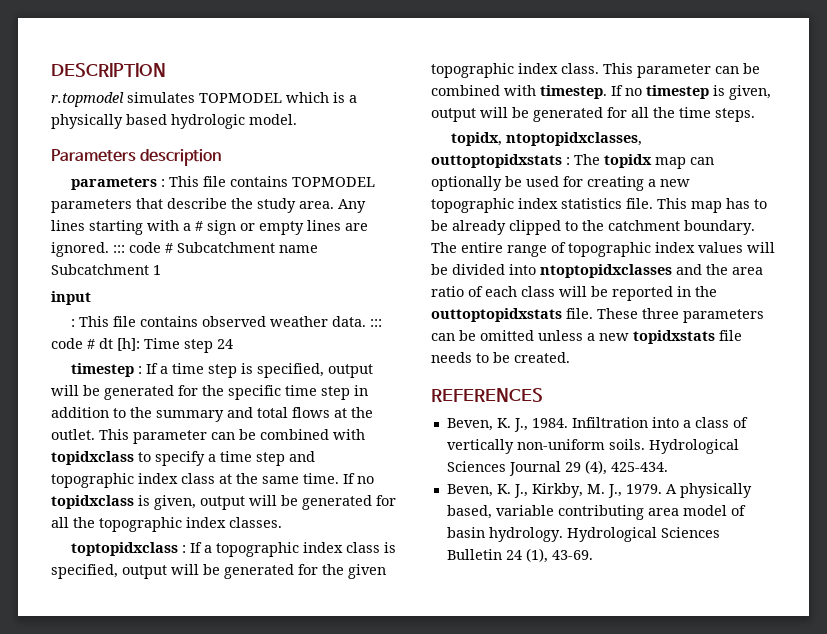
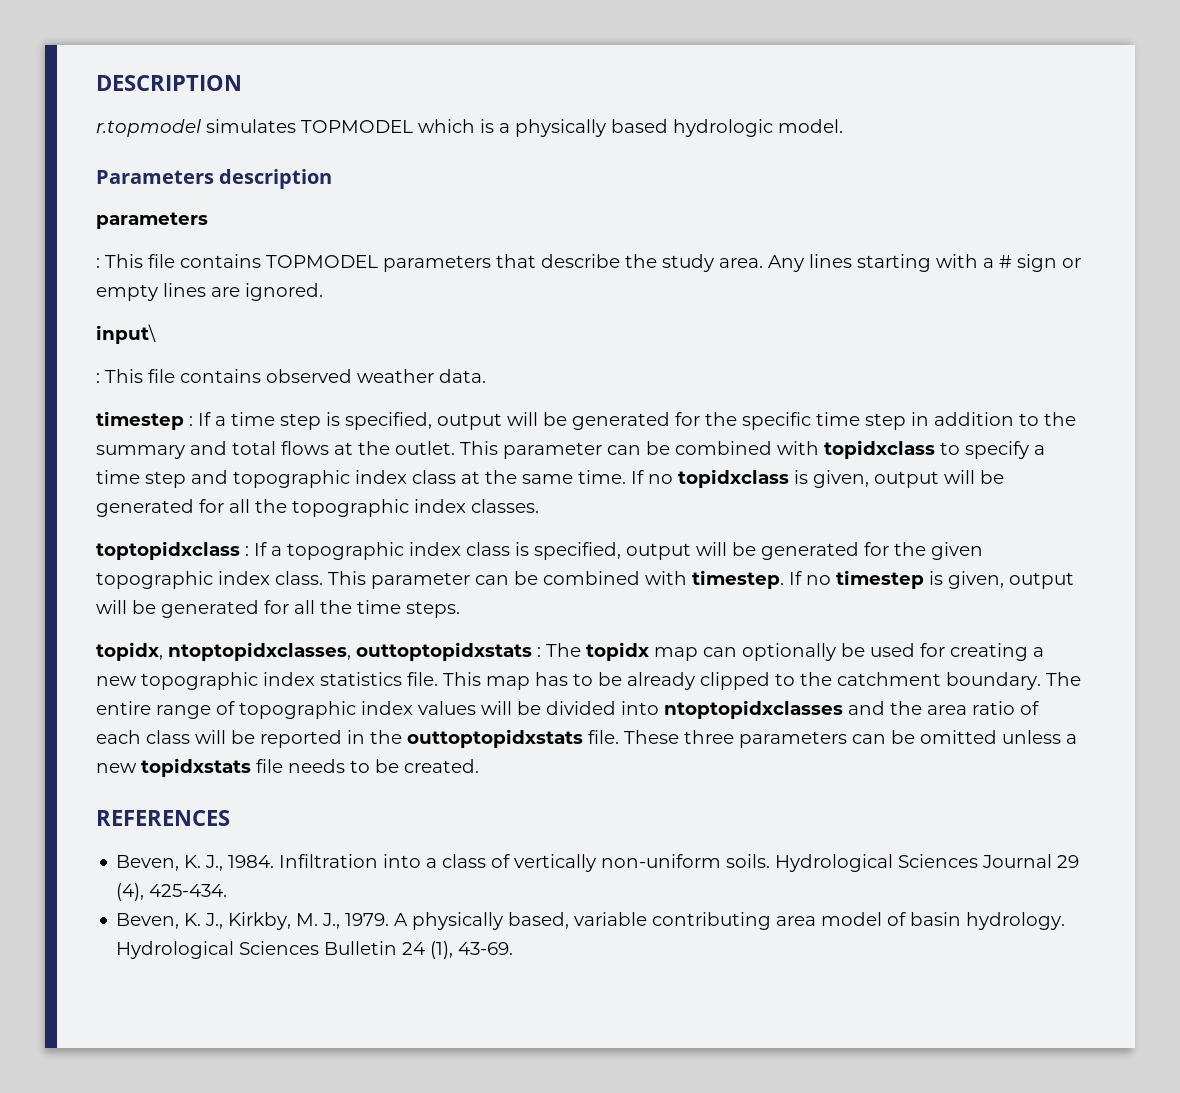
  Parameters description
- parameters : This file contains TOPMODEL parameters that describe the study area.
+ parameters
+ : This file contains TOPMODEL parameters that describe the study area.
- Any lines starting with a # sign or empty lines are ignored. ::: code # Subcatchment name Subcatchment 1
- input
+ Any lines starting with a # sign or empty lines are ignored.
+ input\
- : This file contains observed weather data. ::: code # dt [h]: Time step 24
+ : This file contains observed weather data.

